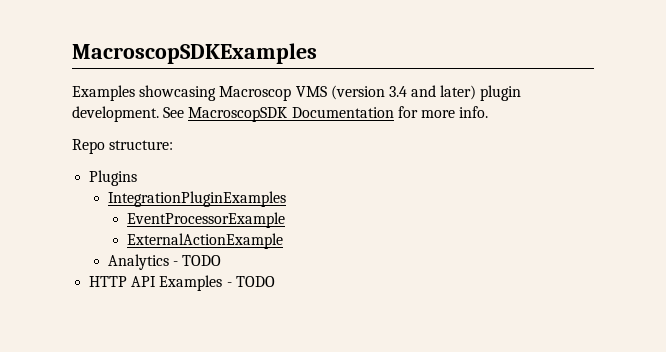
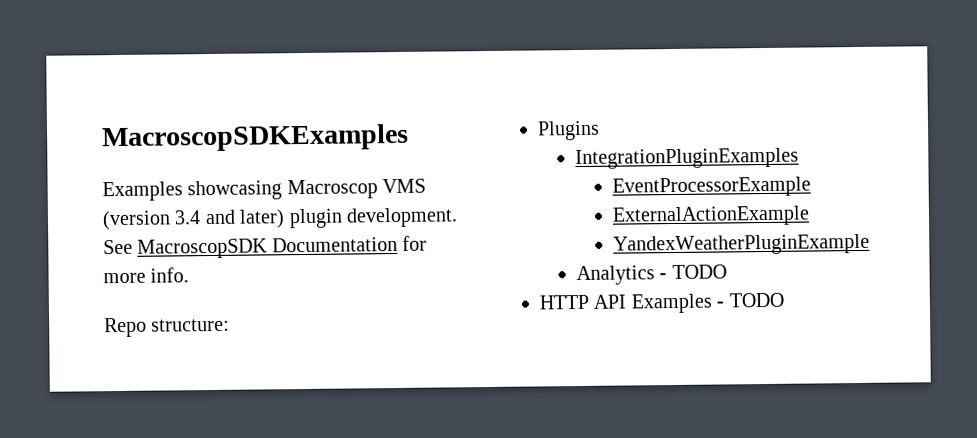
+ YandexWeatherPluginExample

